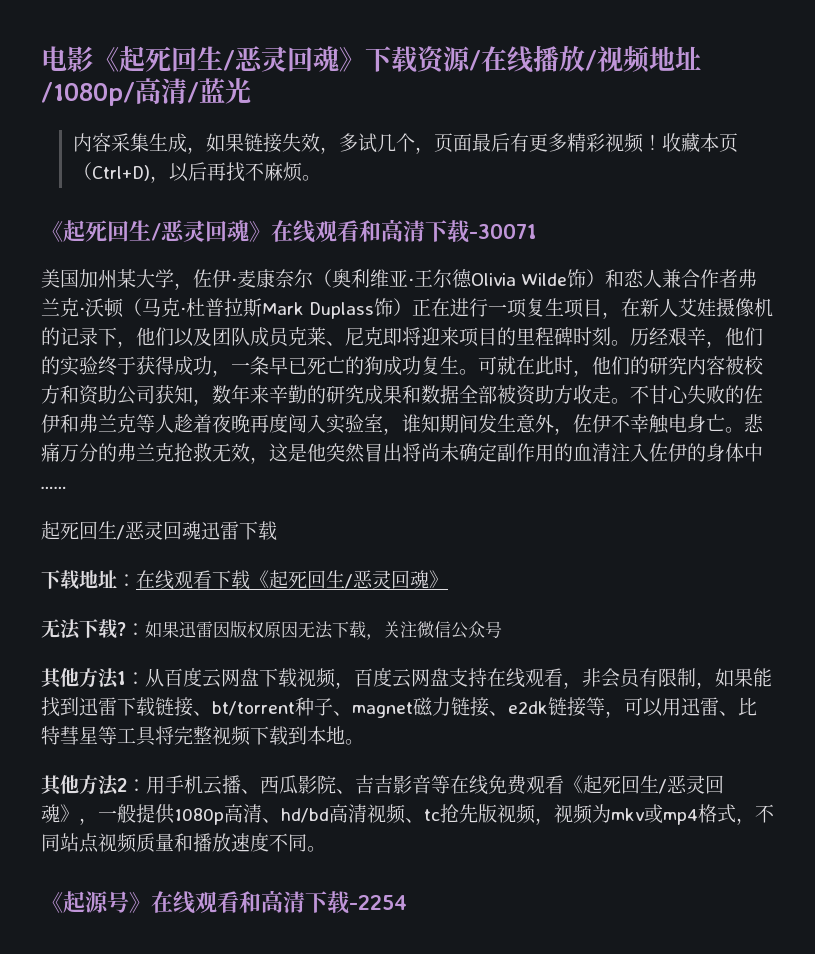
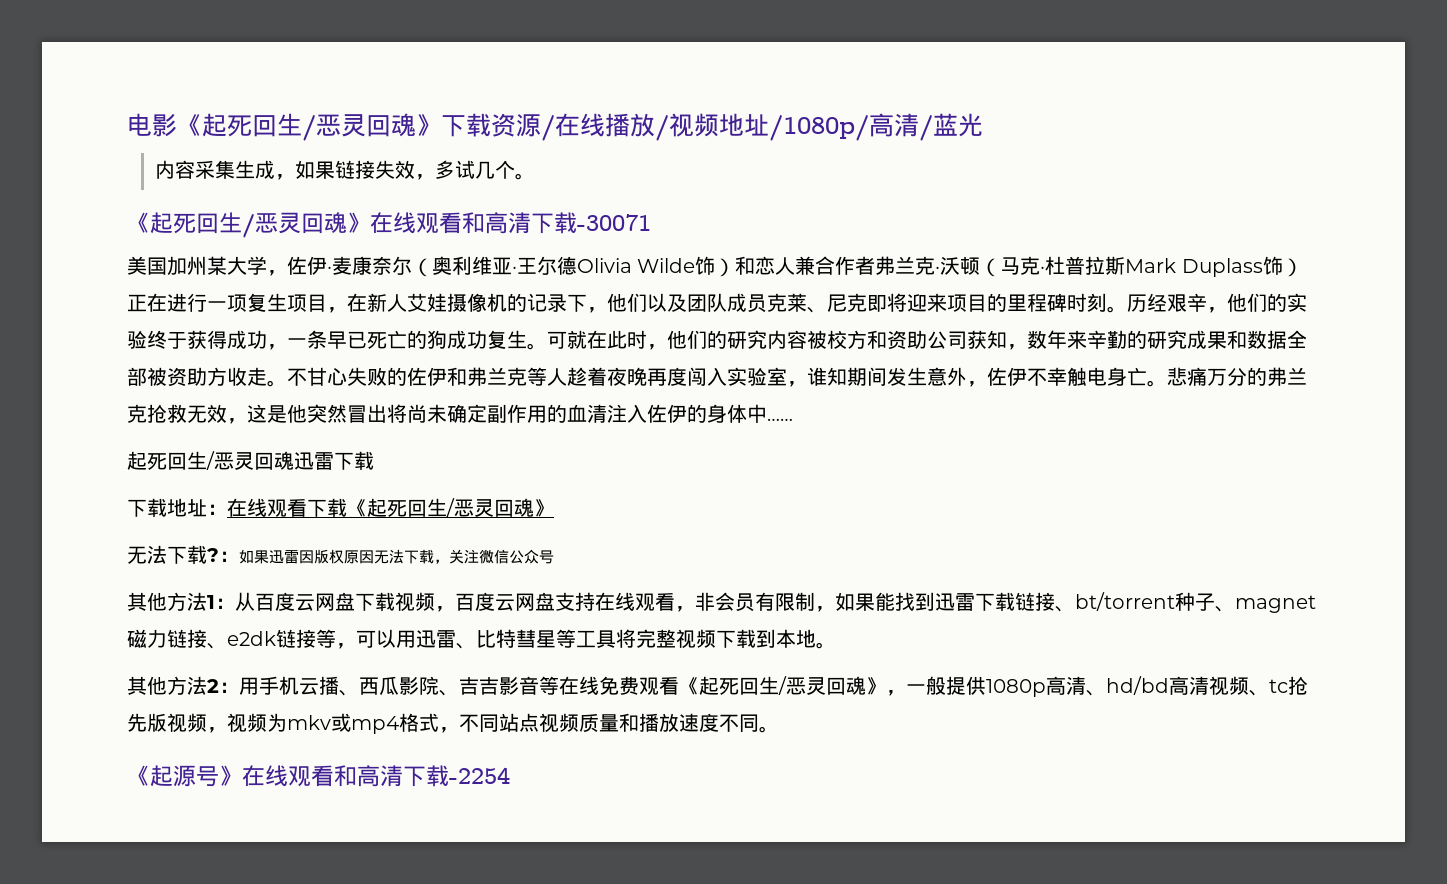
- 内容采集生成，如果链接失效，多试几个，页面最后有更多精彩视频！收藏本页（Ctrl+D)，以后再找不麻烦。
+ 内容采集生成，如果链接失效，多试几个。

